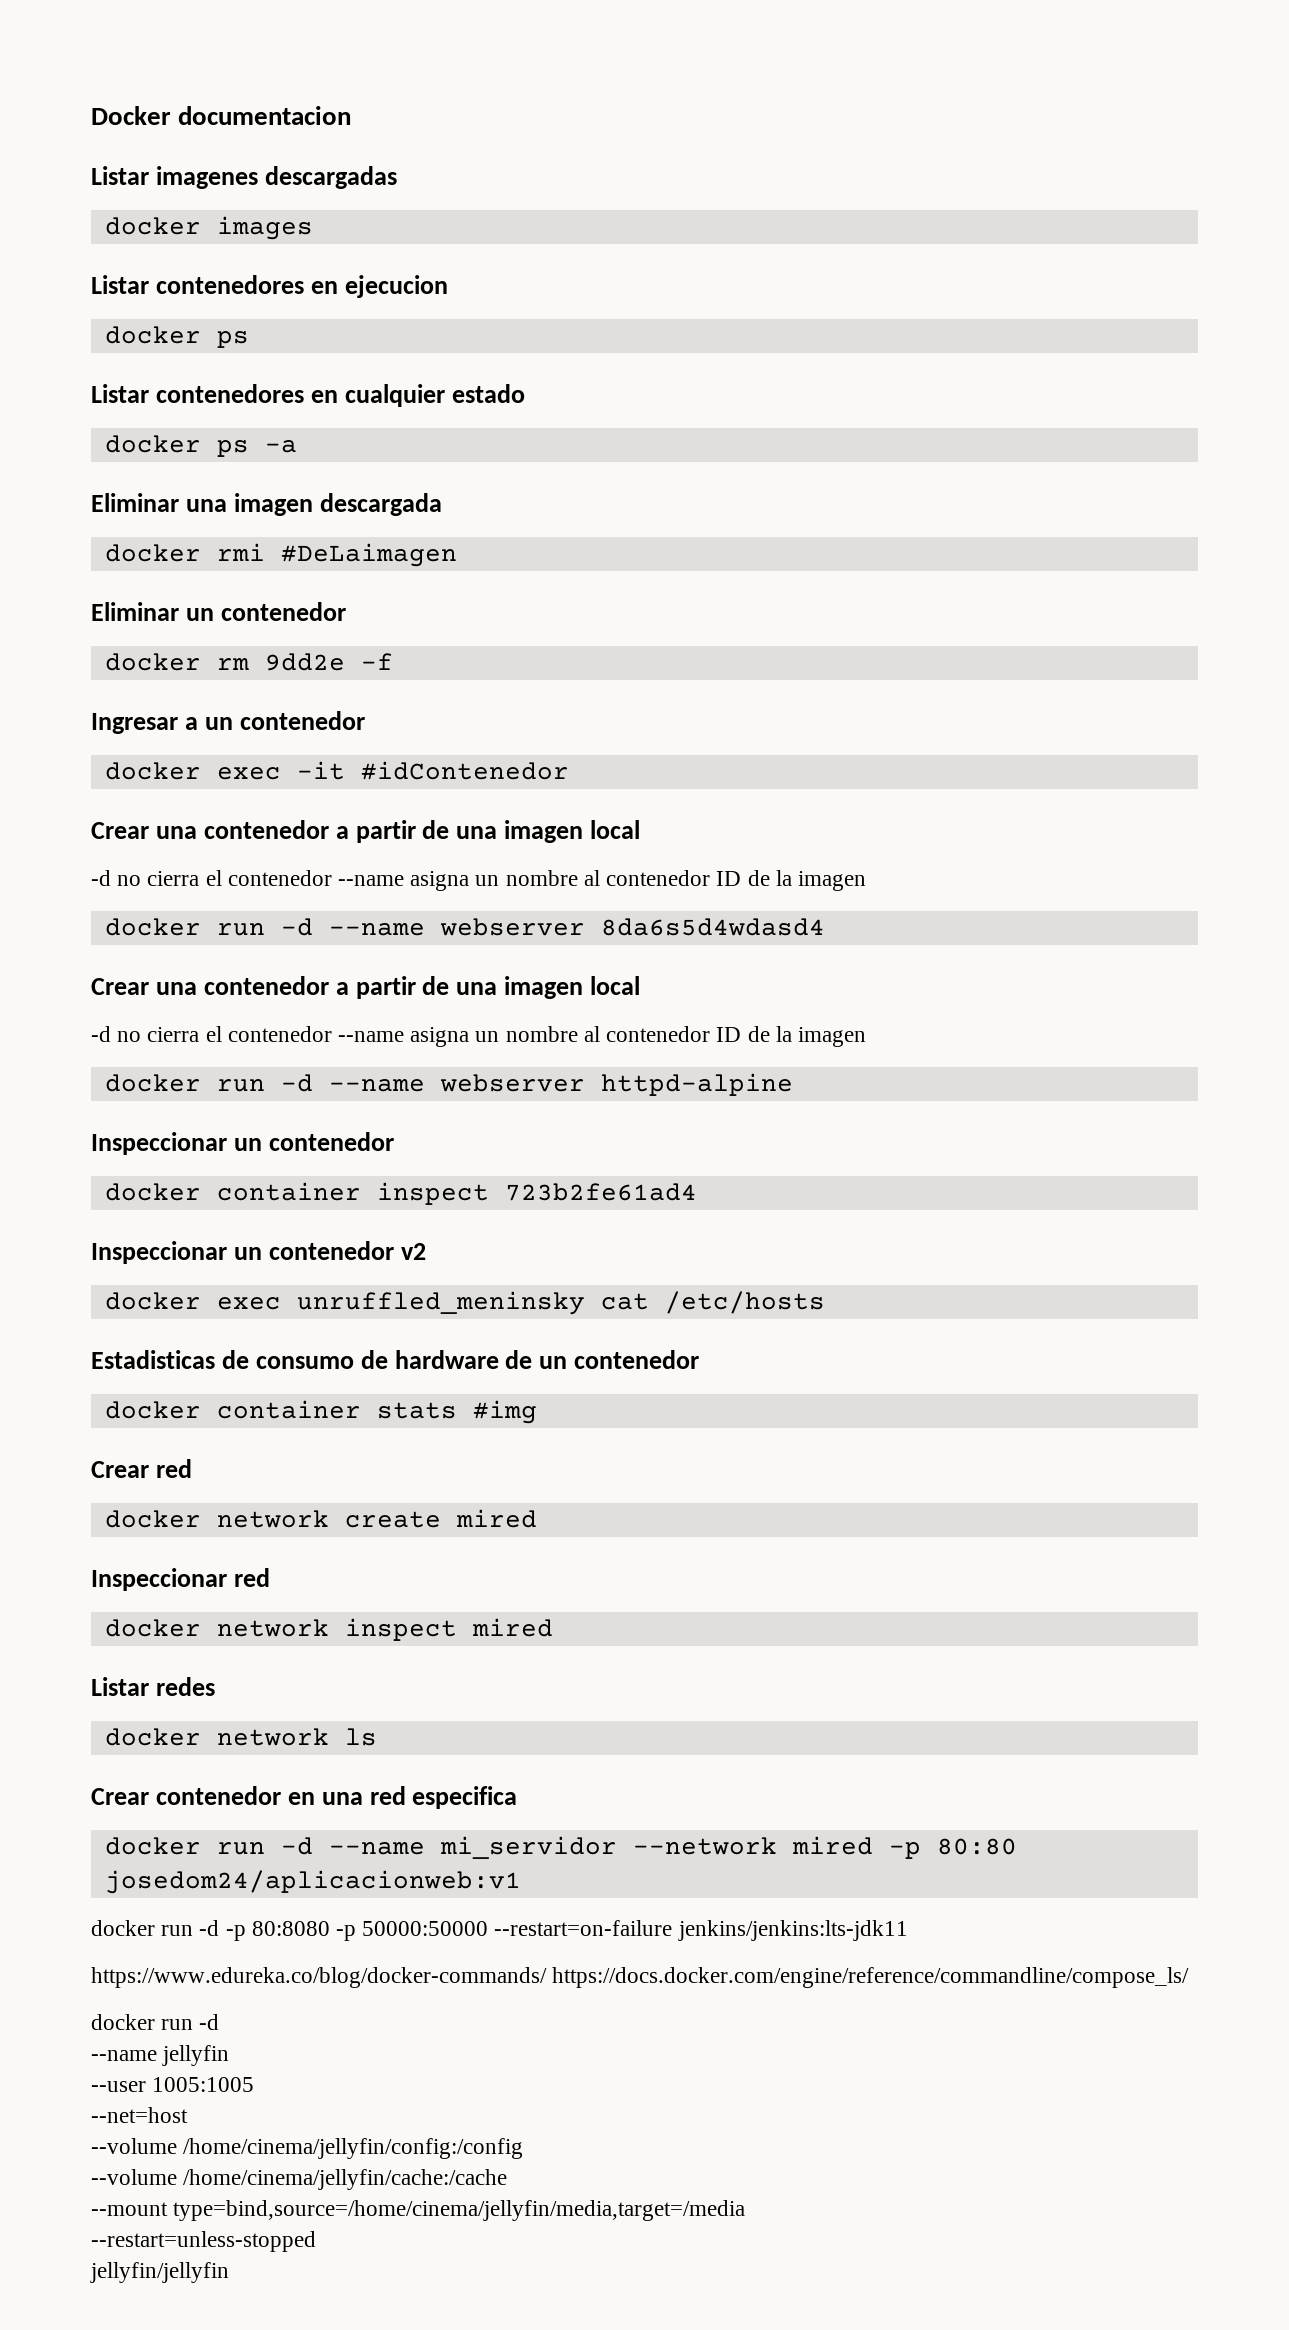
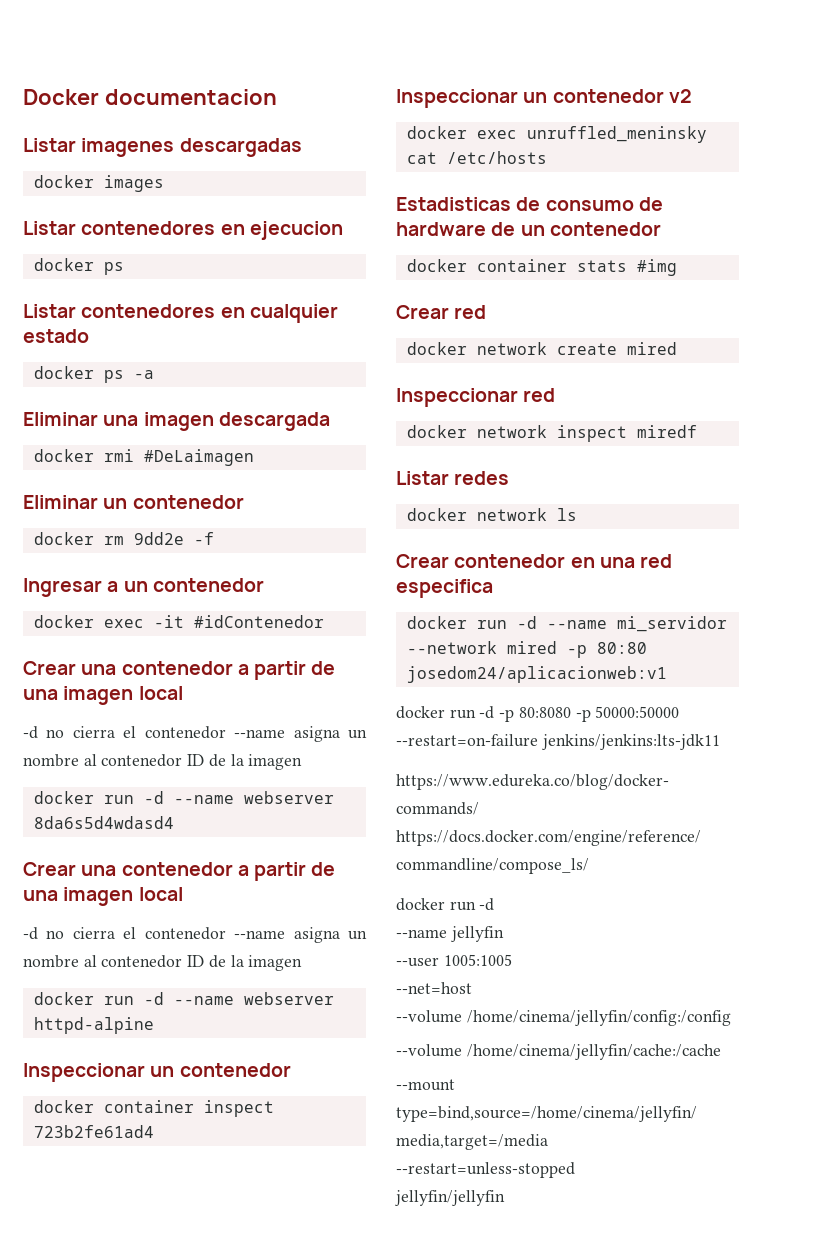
- docker network inspect mired
+ docker network inspect miredf

